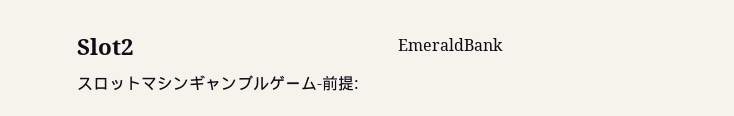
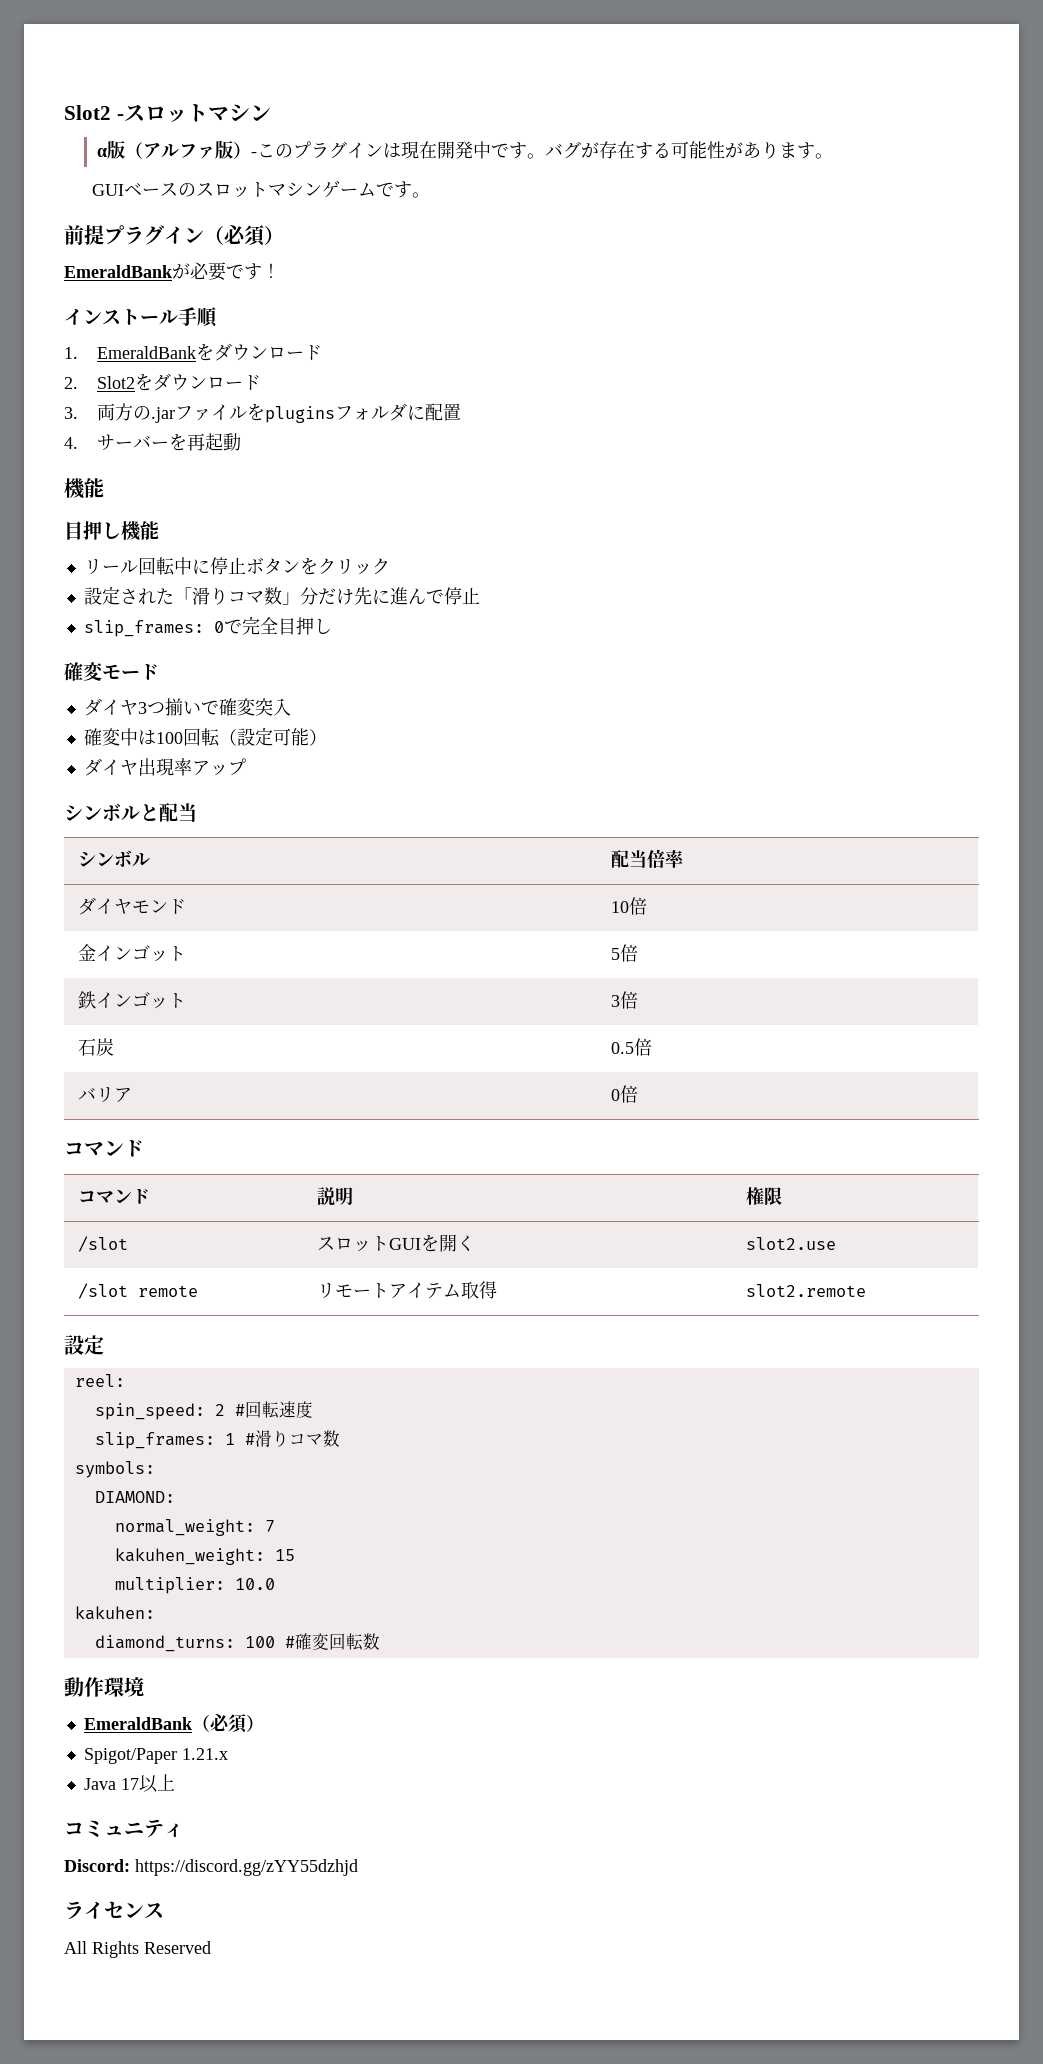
- Slot2
- スロットマシンギャンブルゲーム-前提: EmeraldBank
+ Slot2 -スロットマシン
+ α版（アルファ版）-このプラグインは現在開発中です。バグが存在する可能性があります。
+ GUIベースのスロットマシンゲームです。
+ 前提プラグイン（必須）
+ EmeraldBankが必要です！
+ インストール手順
+ 1. EmeraldBankをダウンロード
+ 2. Slot2をダウンロード
+ 3.両方の.jarファイルをpluginsフォルダに配置
+ 4.サーバーを再起動
+ 機能
+ 目押し機能
+ リール回転中に停止ボタンをクリック
+ 設定された「滑りコマ数」分だけ先に進んで停止
+ slip_frames: 0で完全目押し
+ 確変モード
+ ダイヤ3つ揃いで確変突入
+ 確変中は100回転（設定可能）
+ ダイヤ出現率アップ
+ シンボルと配当
+ シンボル | 配当倍率
+ ダイヤモンド | 10倍
+ 金インゴット | 5倍
+ 鉄インゴット | 3倍
+ 石炭 | 0.5倍
+ バリア | 0倍
+ コマンド
+ コマンド | 説明 | 権限
+ /slot | スロットGUIを開く | slot2.use
+ /slot remote | リモートアイテム取得 | slot2.remote
+ 設定
+ reel:
+ spin_speed: 2 #回転速度
+ slip_frames: 1 #滑りコマ数
+ symbols:
+ DIAMOND:
+ normal_weight: 7
+ kakuhen_weight: 15
+ multiplier: 10.0
+ kakuhen:
+ diamond_turns: 100 #確変回転数
+ 動作環境
+ EmeraldBank（必須）
+ Spigot/Paper 1.21.x
+ Java 17以上
+ コミュニティ
+ Discord: https://discord.gg/zYY55dzhjd
+ ライセンス
+ All Rights Reserved

